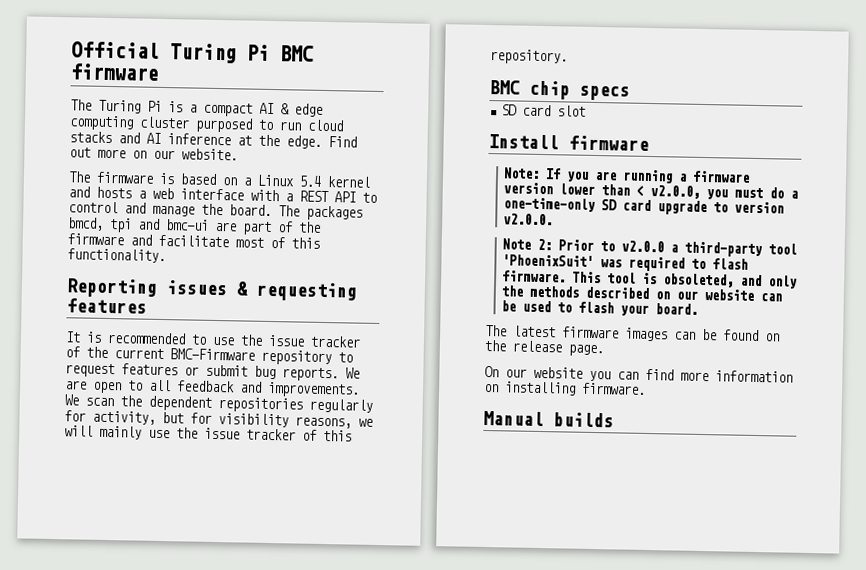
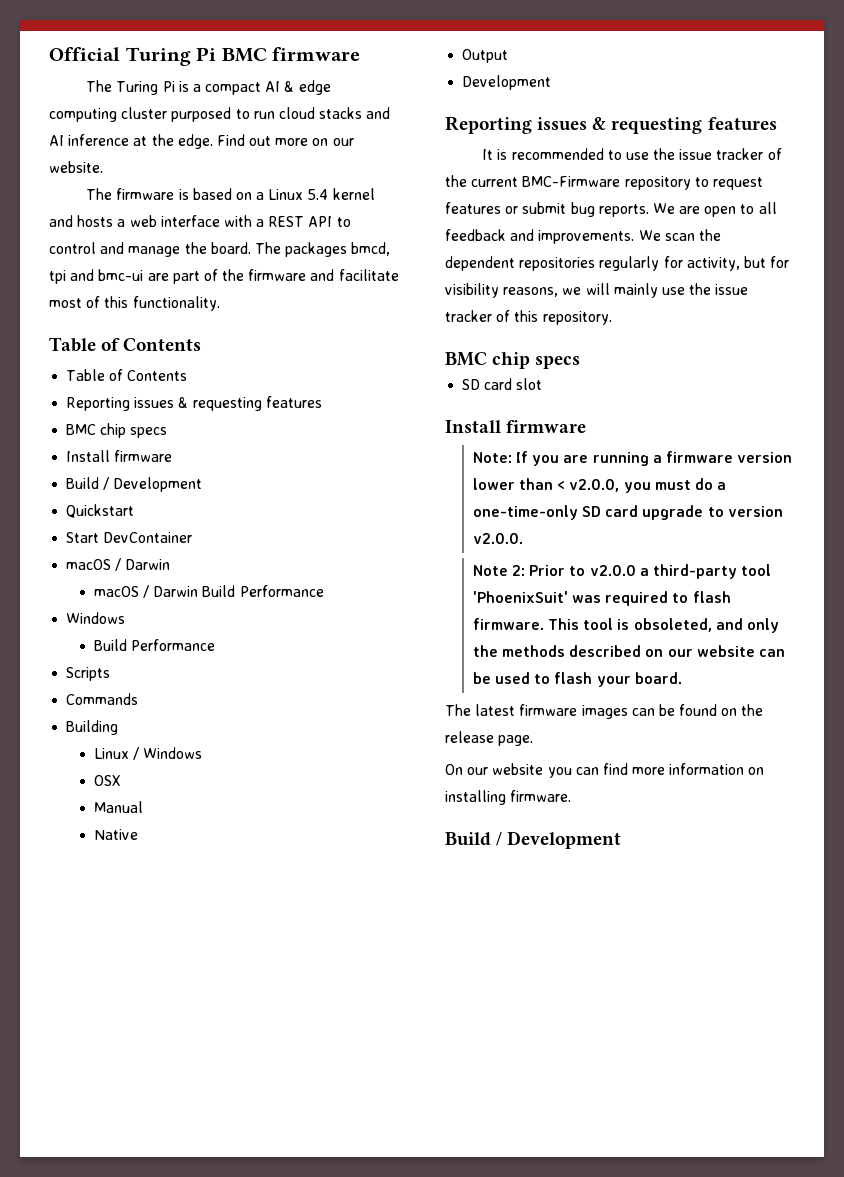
  The packages bmcd, tpi and bmc-ui are part of the firmware and facilitate most of this functionality.
+ Table of Contents
+ Table of Contents
+ Reporting issues & requesting features
+ BMC chip specs
+ Install firmware
+ Build / Development
+ Quickstart
+ Start DevContainer
+ macOS / Darwin
+ macOS / Darwin Build Performance
+ Windows
+ Build Performance
+ Scripts
+ Commands
+ Building
+ Linux / Windows
+ OSX
+ Manual
+ Native
+ Output
+ Development
  On our website you can find more information on installing firmware.
- Manual builds
+ Build / Development

